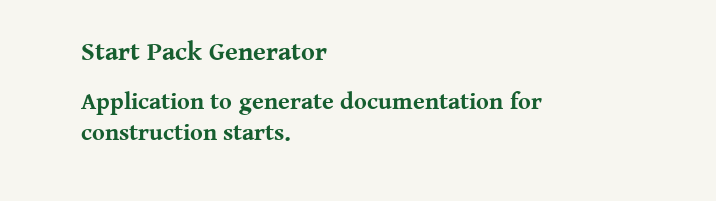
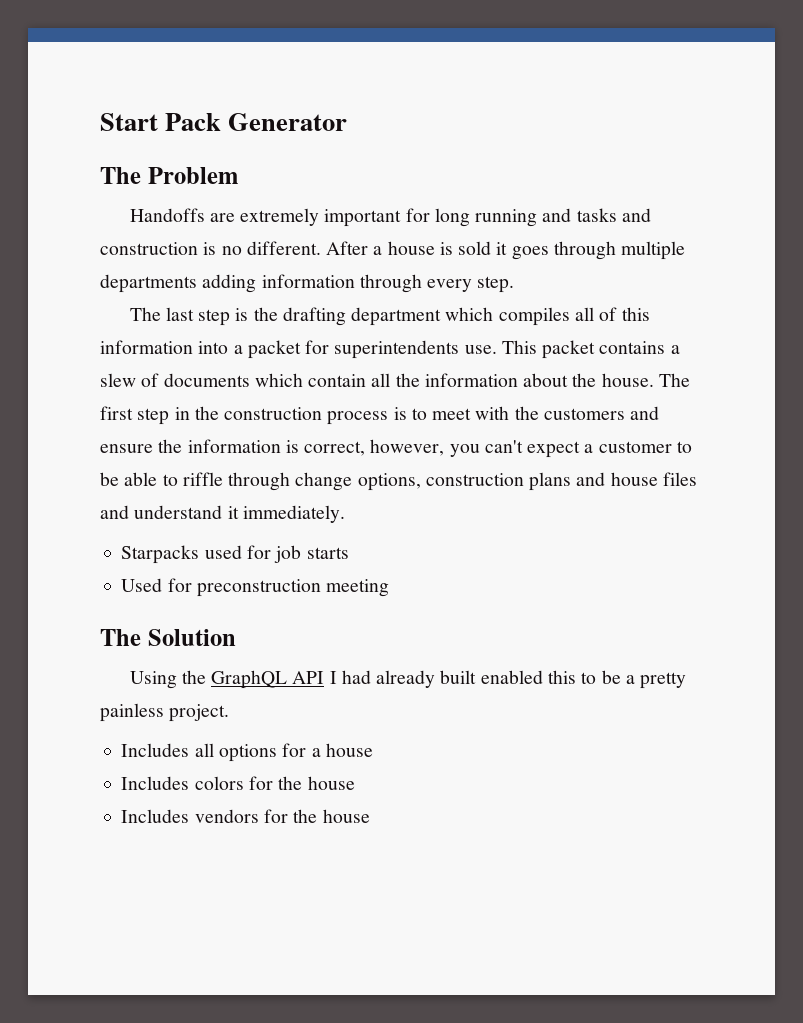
- Application to generate documentation for construction starts.
+ The Problem
+ Handoffs are extremely important for long running and tasks and construction is no different. After a house is sold it goes through multiple departments adding information through every step.
+ The last step is the drafting department which compiles all of this information into a packet for superintendents use. This packet contains a slew of documents which contain all the information about the house. The first step in the construction process is to meet with the customers and ensure the information is correct, however, you can't expect a customer to be able to riffle through change options, construction plans and house files and understand it immediately.
+ Starpacks used for job starts
+ Used for preconstruction meeting
+ The Solution
+ Using the GraphQL API I had already built enabled this to be a pretty painless project.
+ Includes all options for a house
+ Includes colors for the house
+ Includes vendors for the house

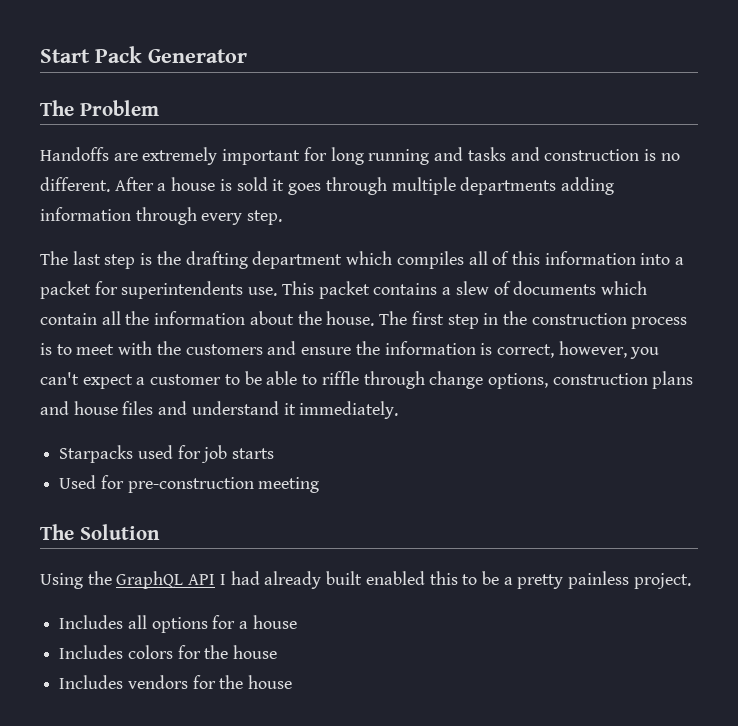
- Used for preconstruction meeting
+ Used for pre-construction meeting

